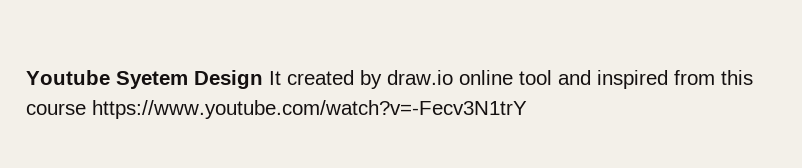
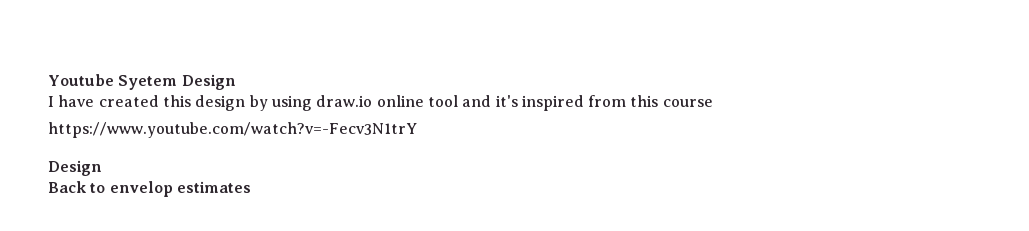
- Youtube Syetem Design It created by draw.io online tool and inspired from this course https://www.youtube.com/watch?v=-Fecv3N1trY
+ Youtube Syetem Design
+ I have created this design by using draw.io online tool and it's inspired from this course
+ https://www.youtube.com/watch?v=-Fecv3N1trY
+ Design
+ Back to envelop estimates

